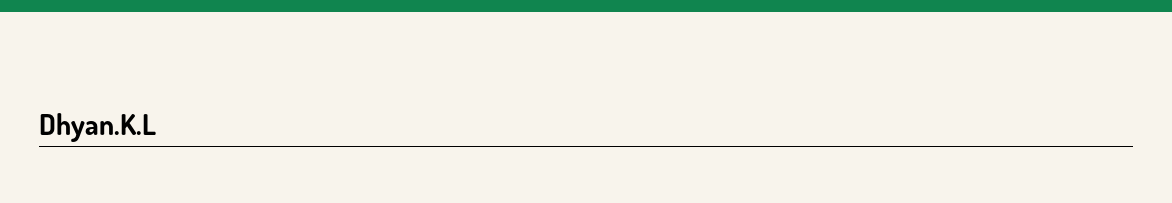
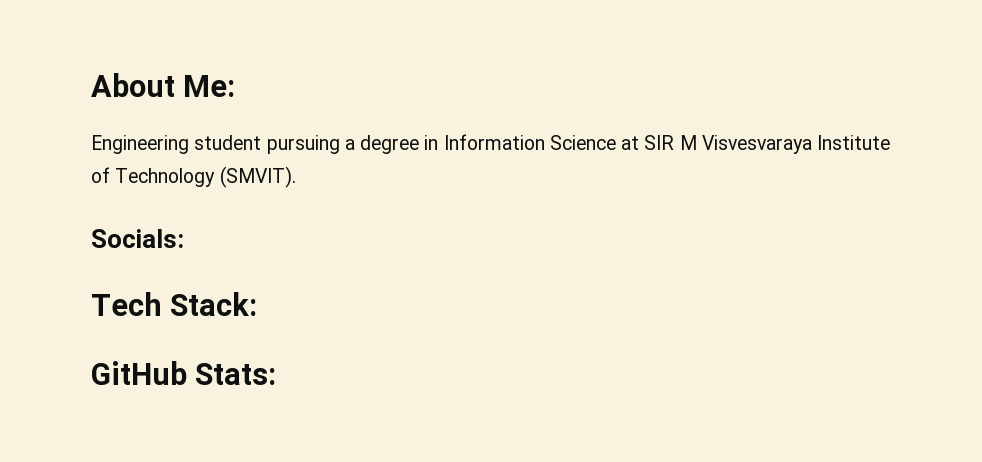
- Dhyan.K.L
+ About Me:
+ Engineering student pursuing a degree in Information Science at SIR M Visvesvaraya Institute of Technology (SMVIT).
+ Socials:
+ Tech Stack:
+ GitHub Stats:

